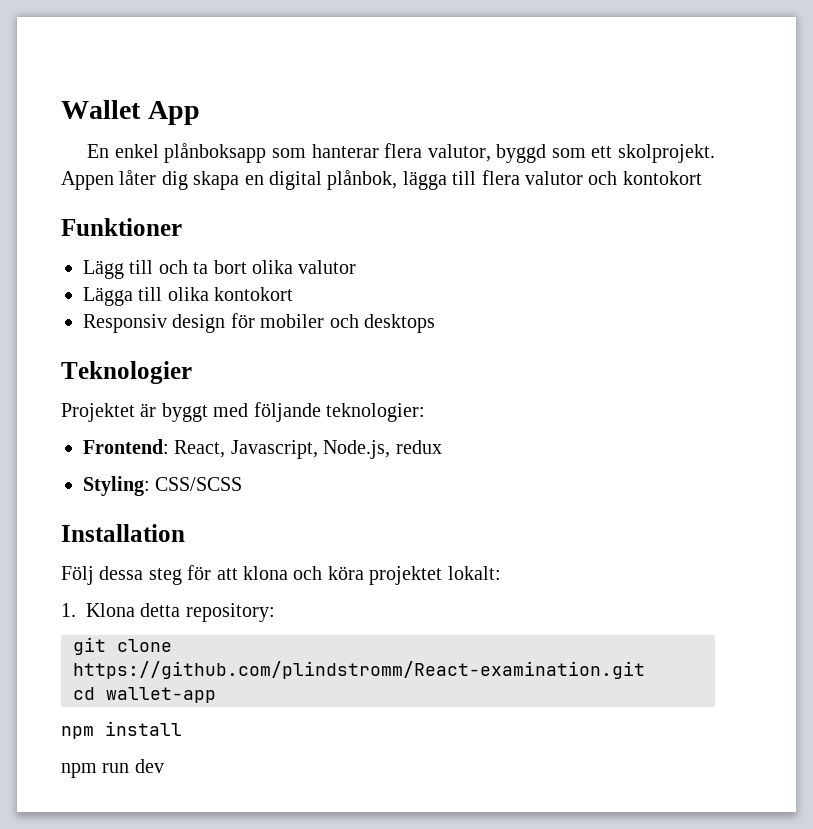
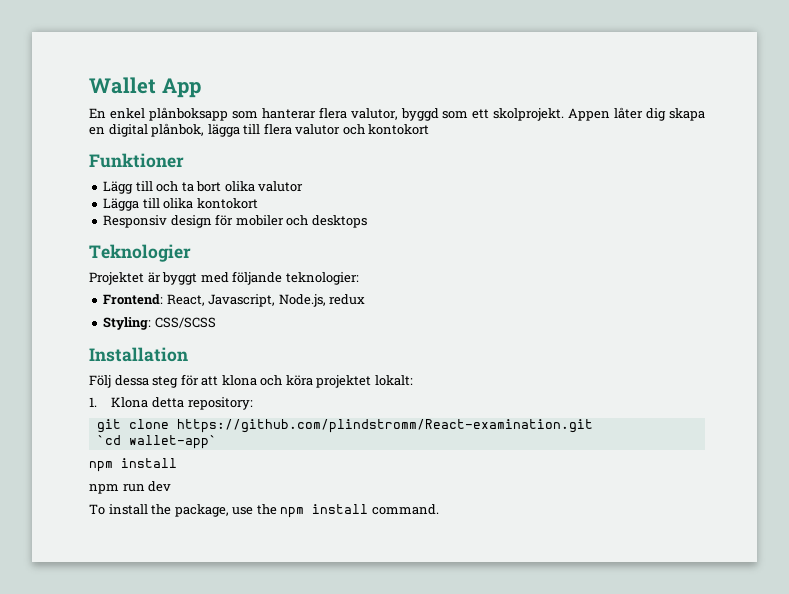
- cd wallet-app
+ `cd wallet-app`
+ To install the package, use the npm install command.

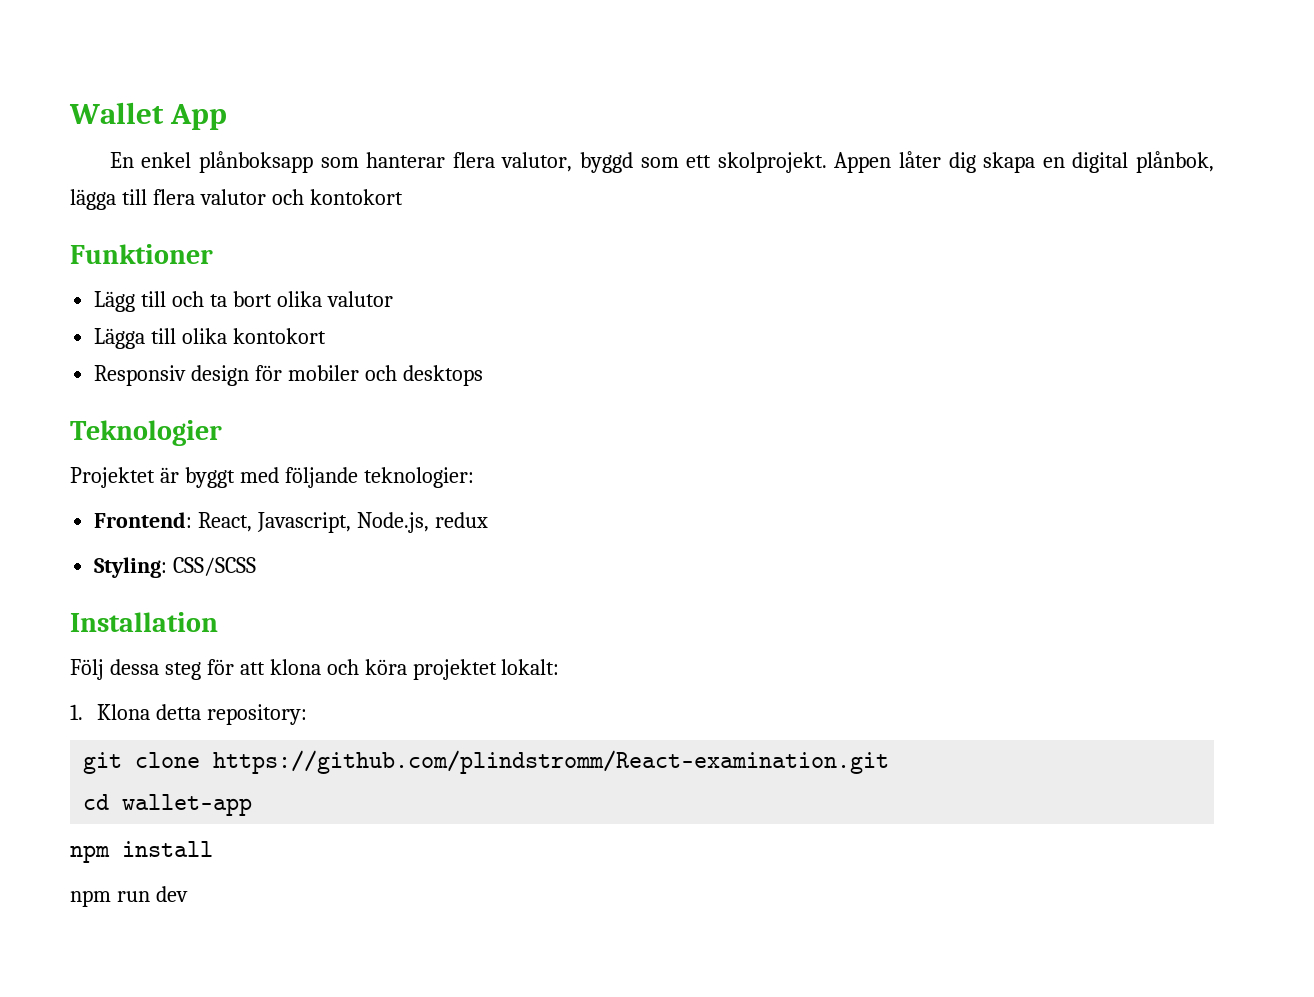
- `cd wallet-app`
+ cd wallet-app
- To install the package, use the npm install command.

